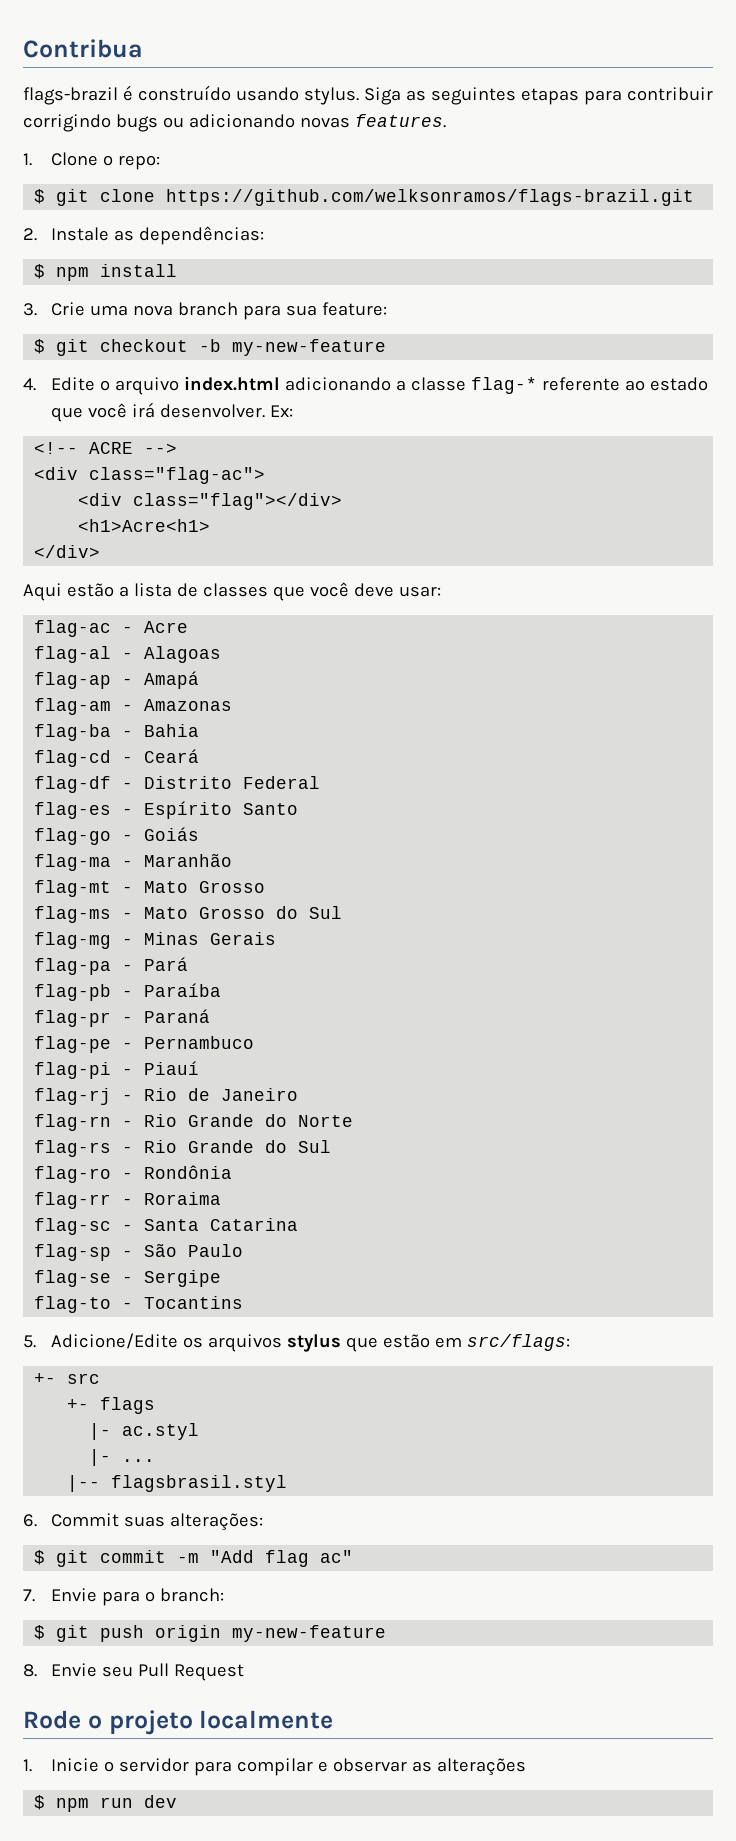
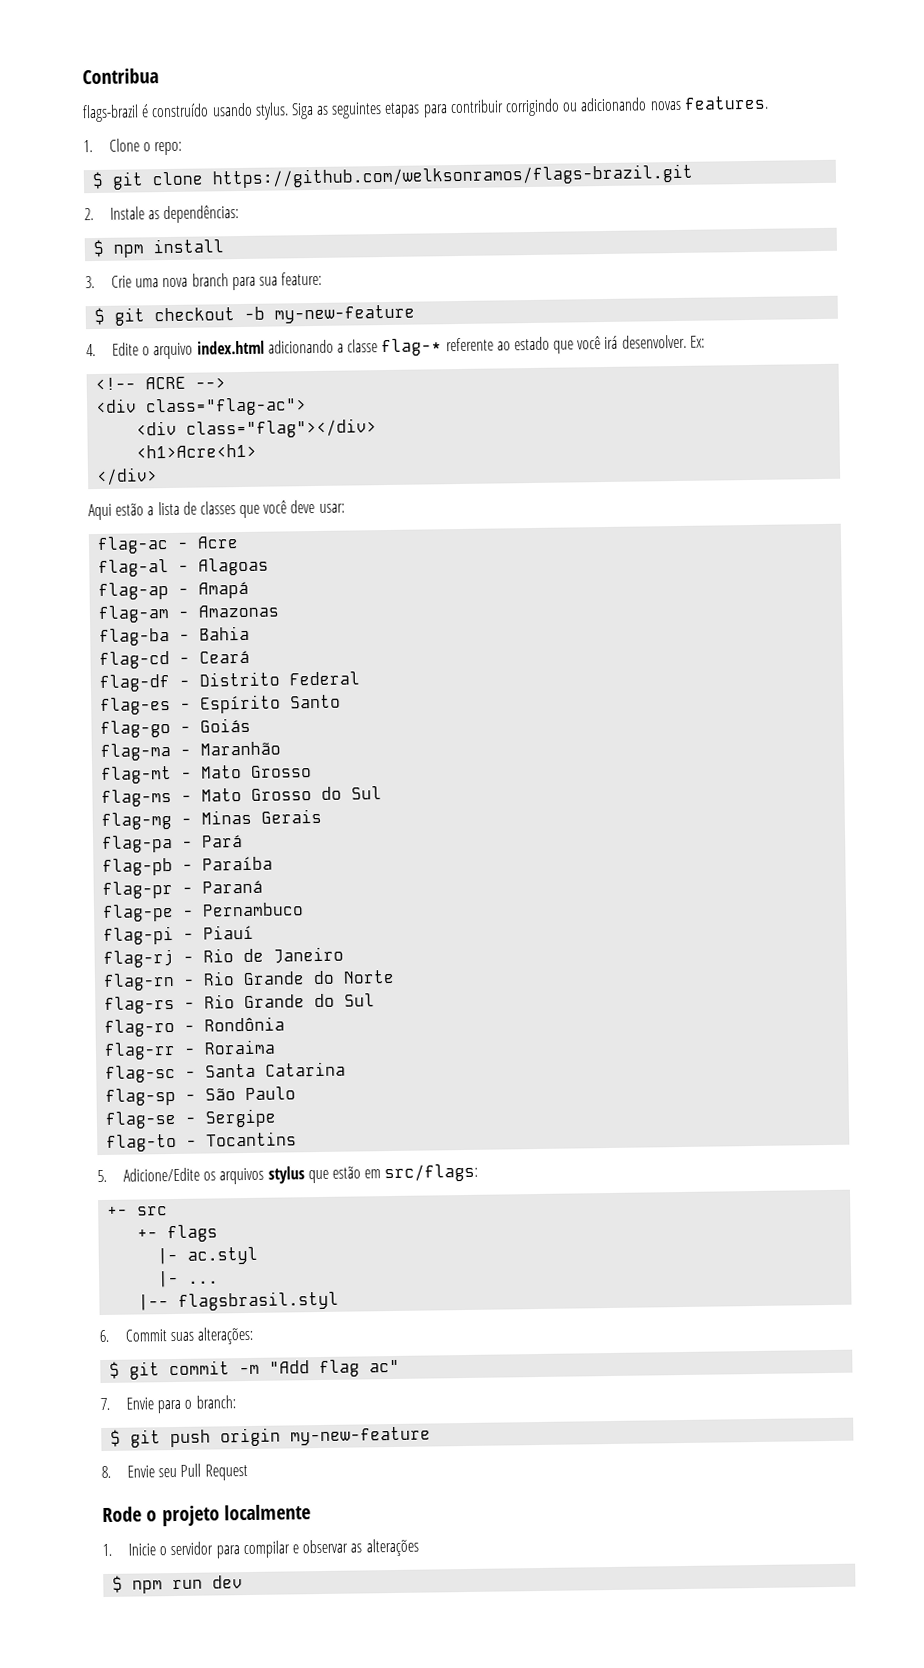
- Siga as seguintes etapas para contribuir corrigindo bugs ou adicionando novas features.
+ Siga as seguintes etapas para contribuir corrigindo ou adicionando novas features.

